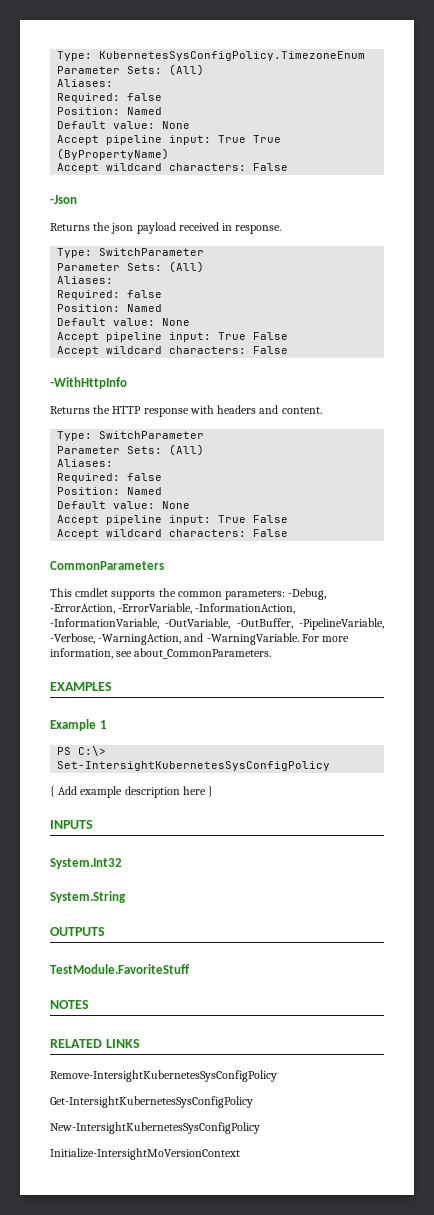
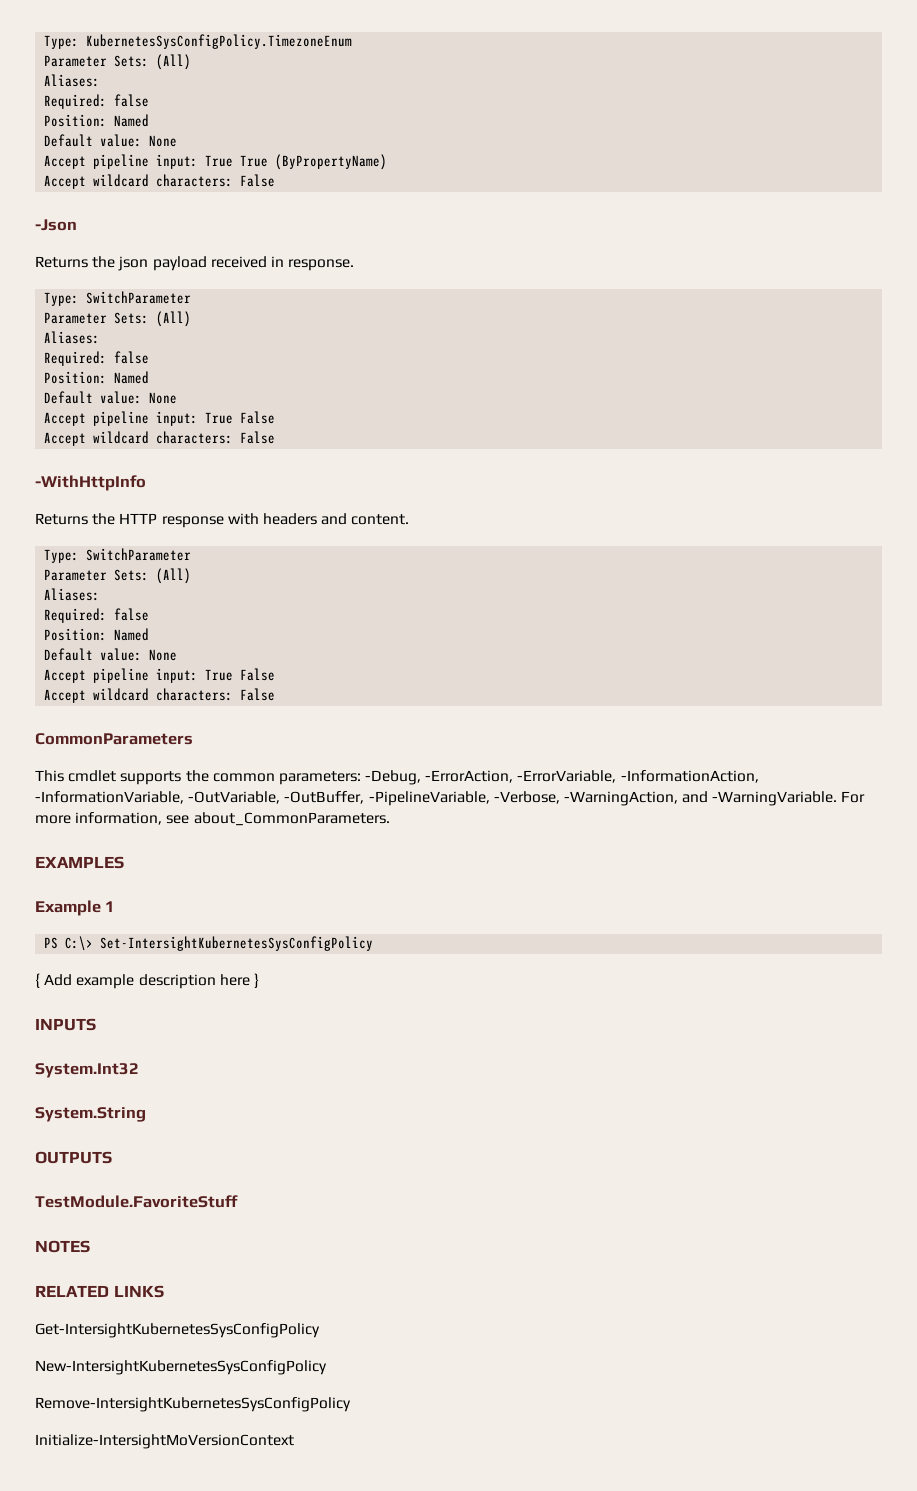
- Remove-IntersightKubernetesSysConfigPolicy
+ Remove-IntersightKubernetesSysConfigPolicy

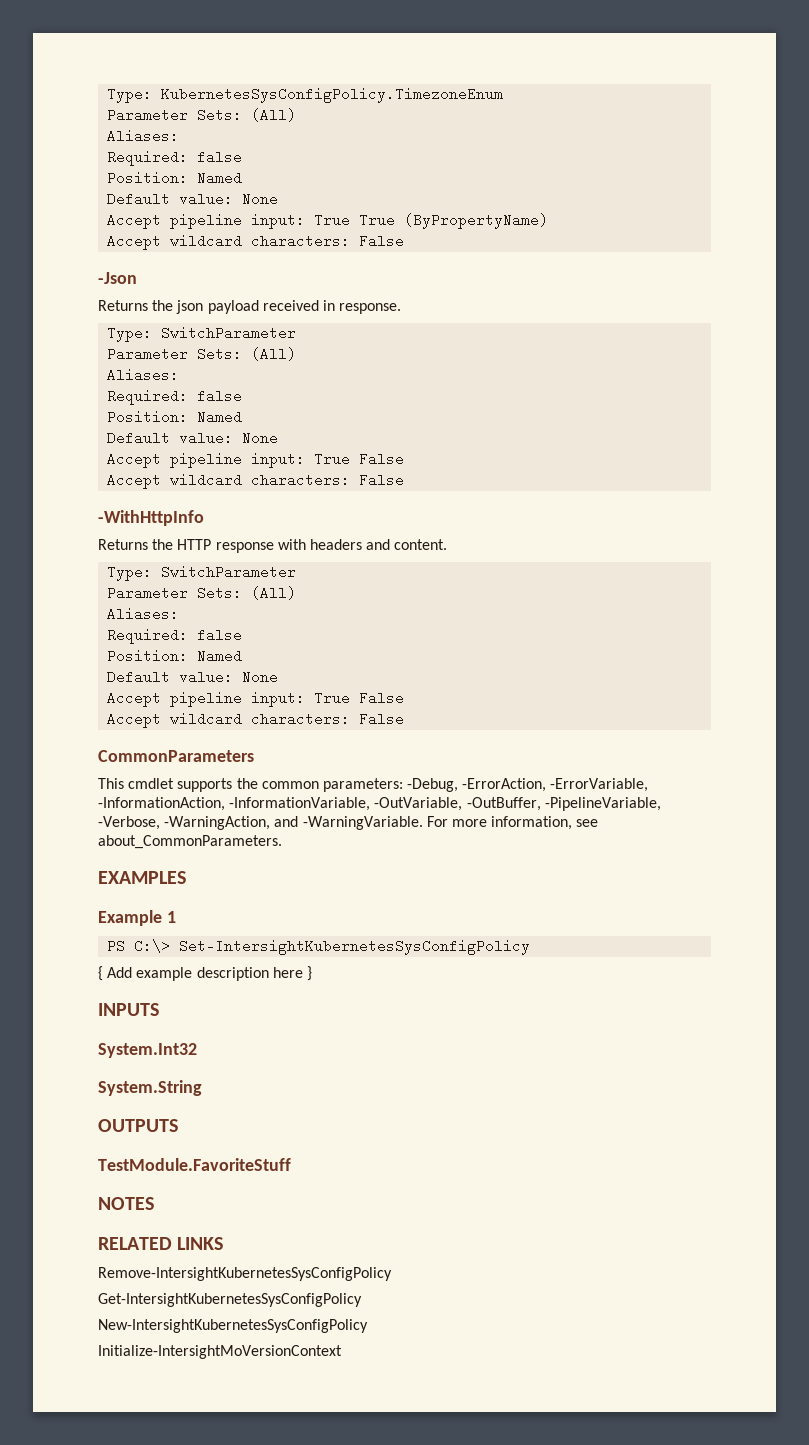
+ Remove-IntersightKubernetesSysConfigPolicy
- Remove-IntersightKubernetesSysConfigPolicy

